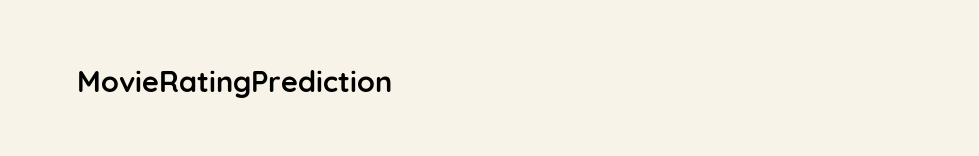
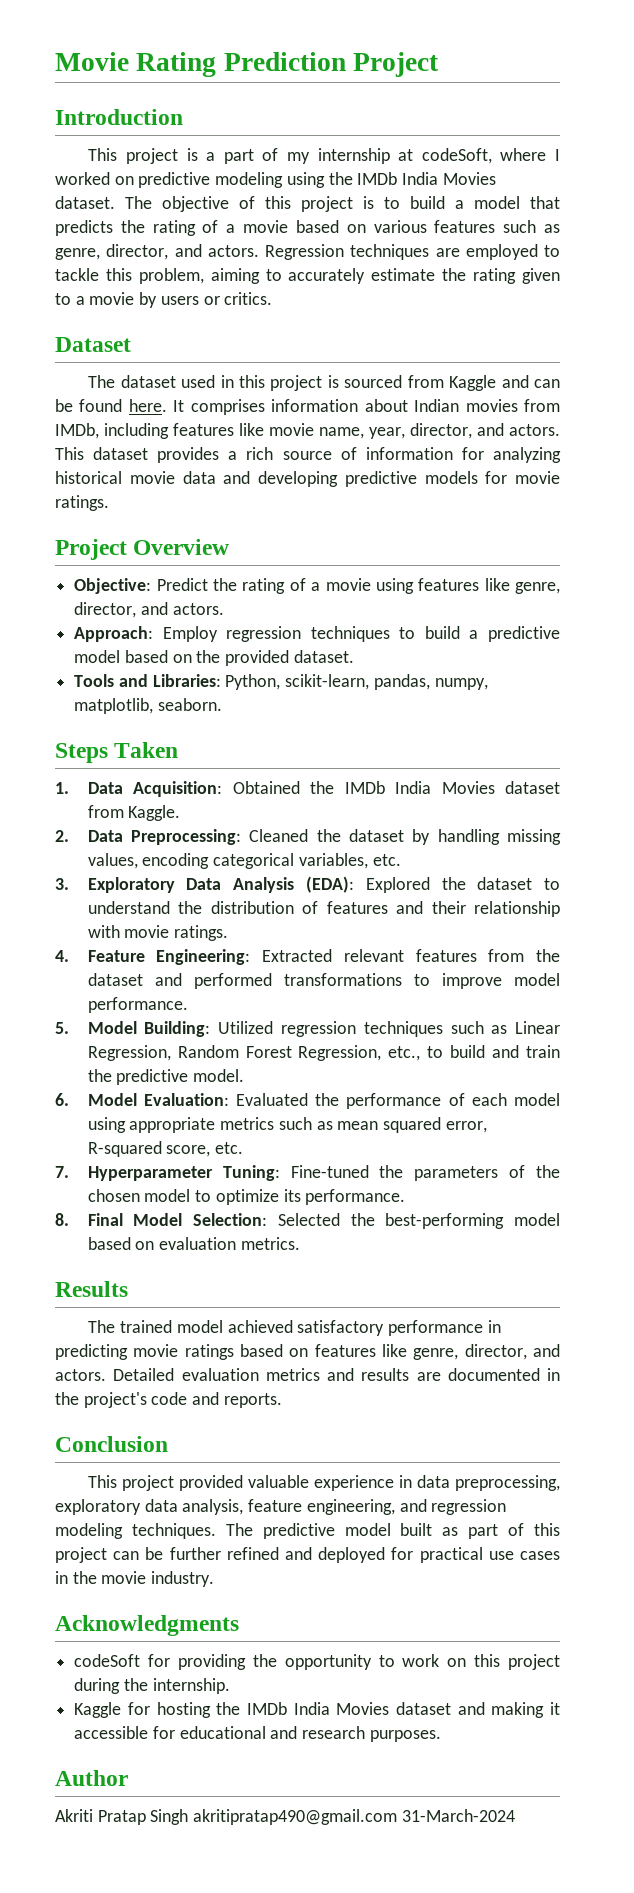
- MovieRatingPrediction
+ Movie Rating Prediction Project
+ Introduction
+ This project is a part of my internship at codeSoft, where I worked on predictive modeling using the IMDb India Movies dataset. The objective of this project is to build a model that predicts the rating of a movie based on various features such as genre, director, and actors. Regression techniques are employed to tackle this problem, aiming to accurately estimate the rating given to a movie by users or critics.
+ Dataset
+ The dataset used in this project is sourced from Kaggle and can be found here. It comprises information about Indian movies from IMDb, including features like movie name, year, director, and actors. This dataset provides a rich source of information for analyzing historical movie data and developing predictive models for movie ratings.
+ Project Overview
+ Objective: Predict the rating of a movie using features like genre, director, and actors.
+ Approach: Employ regression techniques to build a predictive model based on the provided dataset.
+ Tools and Libraries: Python, scikit-learn, pandas, numpy, matplotlib, seaborn.
+ Steps Taken
+ 1. Data Acquisition: Obtained the IMDb India Movies dataset from Kaggle.
+ 2. Data Preprocessing: Cleaned the dataset by handling missing values, encoding categorical variables, etc.
+ 3. Exploratory Data Analysis (EDA): Explored the dataset to understand the distribution of features and their relationship with movie ratings.
+ 4. Feature Engineering: Extracted relevant features from the dataset and performed transformations to improve model performance.
+ 5. Model Building: Utilized regression techniques such as Linear Regression, Random Forest Regression, etc., to build and train the predictive model.
+ 6. Model Evaluation: Evaluated the performance of each model using appropriate metrics such as mean squared error, R-squared score, etc.
+ 7. Hyperparameter Tuning: Fine-tuned the parameters of the chosen model to optimize its performance.
+ 8. Final Model Selection: Selected the best-performing model based on evaluation metrics.
+ Results
+ The trained model achieved satisfactory performance in predicting movie ratings based on features like genre, director, and actors. Detailed evaluation metrics and results are documented in the project's code and reports.
+ Conclusion
+ This project provided valuable experience in data preprocessing, exploratory data analysis, feature engineering, and regression modeling techniques. The predictive model built as part of this project can be further refined and deployed for practical use cases in the movie industry.
+ Acknowledgments
+ codeSoft for providing the opportunity to work on this project during the internship.
+ Kaggle for hosting the IMDb India Movies dataset and making it accessible for educational and research purposes.
+ Author
+ Akriti Pratap Singh akritipratap490@gmail.com 31-March-2024

